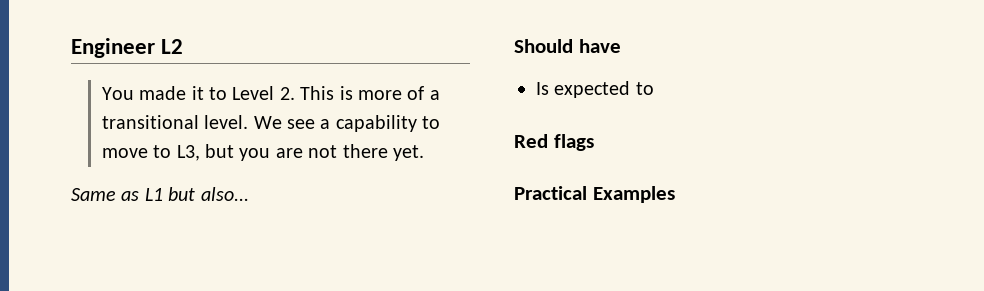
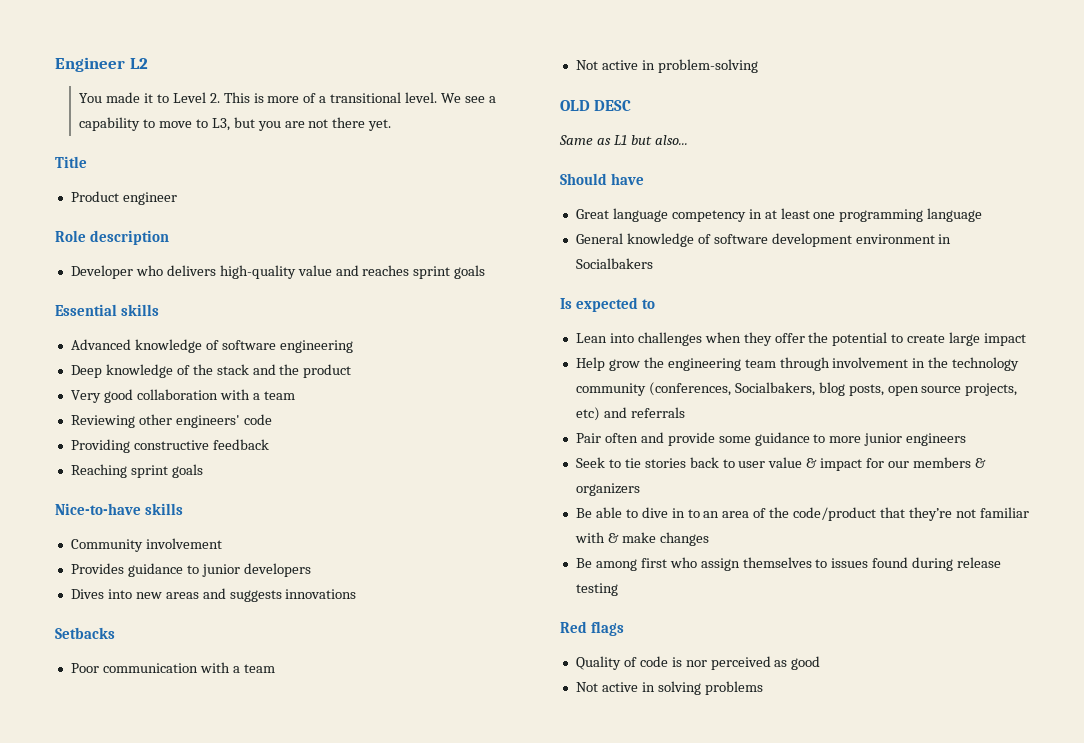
+ Title
+ Product engineer
+ Role description
+ Developer who delivers high-quality value and reaches sprint goals
+ Essential skills
+ Advanced knowledge of software engineering
+ Deep knowledge of the stack and the product
+ Very good collaboration with a team
+ Reviewing other engineers' code
+ Providing constructive feedback
+ Reaching sprint goals
+ Nice-to-have skills
+ Community involvement
+ Provides guidance to junior developers
+ Dives into new areas and suggests innovations
+ Setbacks
+ Poor communication with a team
+ Not active in problem-solving
+ OLD DESC
+ Great language competency in at least one programming language
+ General knowledge of software development environment in Socialbakers
  Is expected to
+ Lean into challenges when they offer the potential to create large impact
+ Help grow the engineering team through involvement in the technology community (conferences, Socialbakers, blog posts, open source projects, etc) and referrals
+ Pair often and provide some guidance to more junior engineers
+ Seek to tie stories back to user value & impact for our members & organizers
+ Be able to dive in to an area of the code/product that they’re not familiar with & make changes
+ Be among first who assign themselves to issues found during release testing
  Red flags
- Practical Examples
+ Quality of code is nor perceived as good
+ Not active in solving problems

